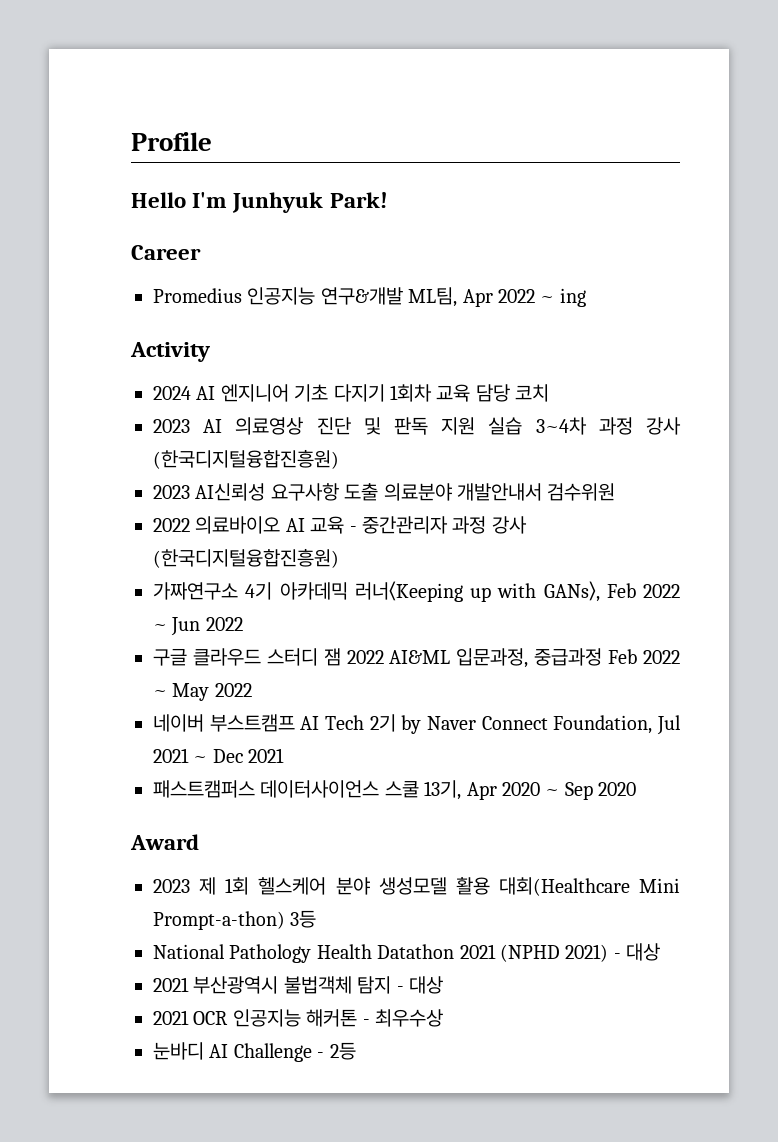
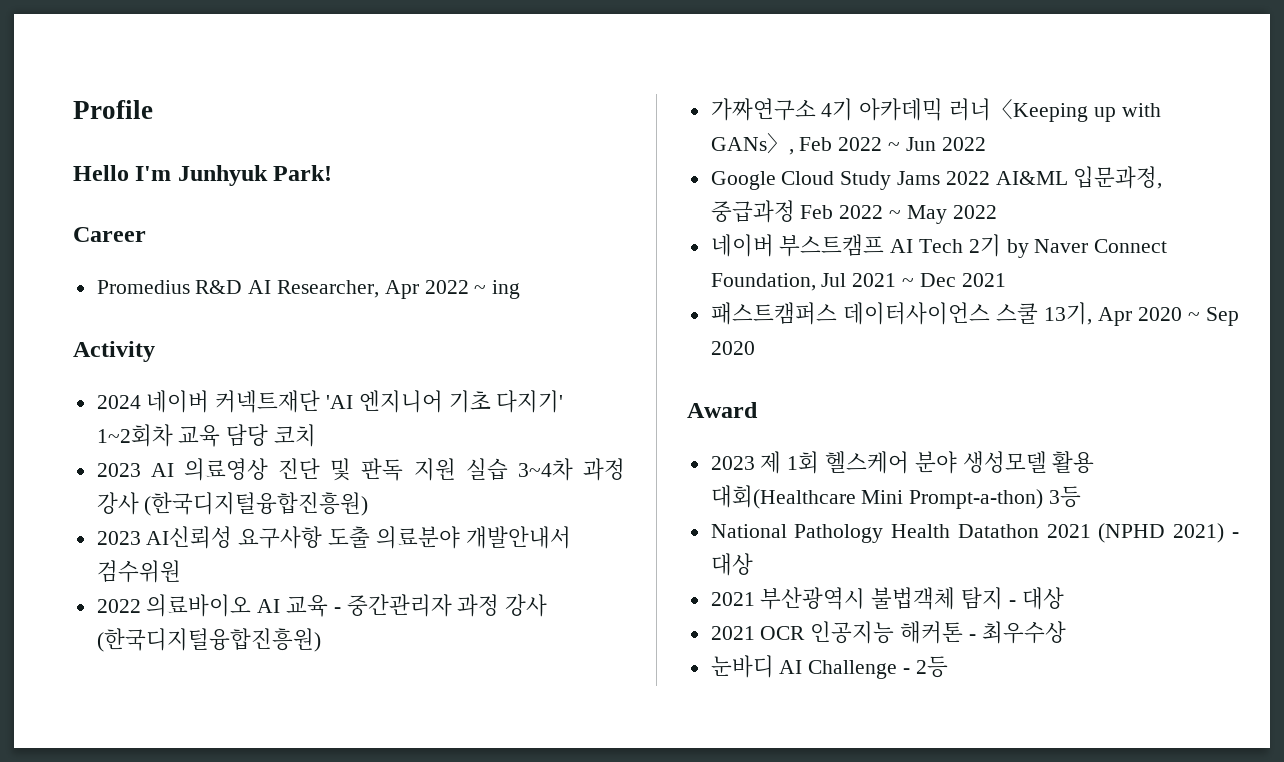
- Promedius 인공지능 연구&개발 ML팀, Apr 2022 ~ ing
+ Promedius R&D AI Researcher, Apr 2022 ~ ing
- 2024 AI 엔지니어 기초 다지기 1회차 교육 담당 코치
+ 2024 네이버 커넥트재단 'AI 엔지니어 기초 다지기' 1~2회차 교육 담당 코치
- 구글 클라우드 스터디 잼 2022 AI&ML 입문과정, 중급과정 Feb 2022 ~ May 2022
+ Google Cloud Study Jams 2022 AI&ML 입문과정, 중급과정 Feb 2022 ~ May 2022

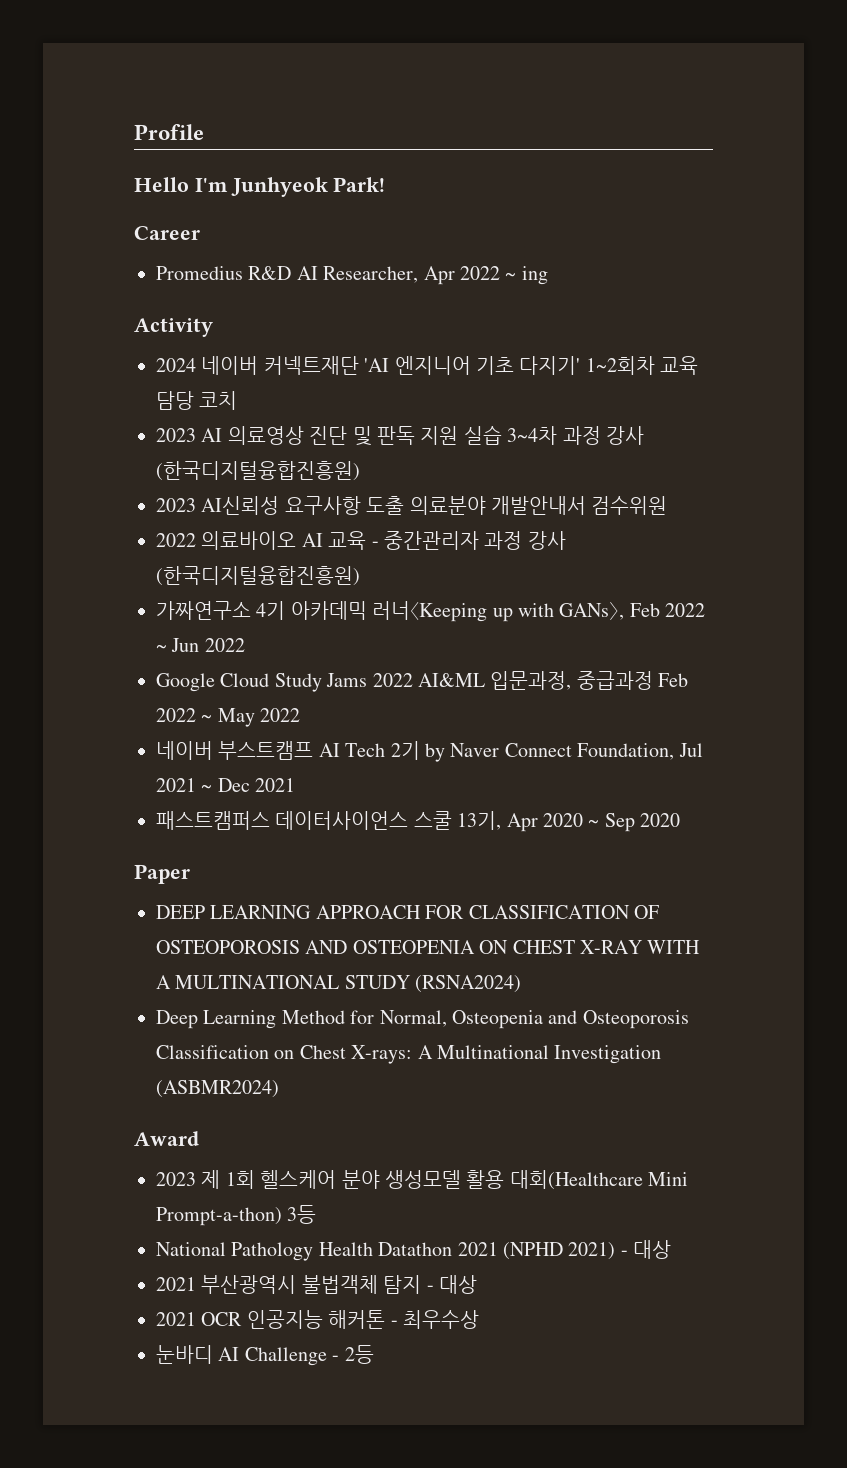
- Hello I'm Junhyuk Park!
+ Hello I'm Junhyeok Park!
+ Paper
+ DEEP LEARNING APPROACH FOR CLASSIFICATION OF OSTEOPOROSIS AND OSTEOPENIA ON CHEST X-RAY WITH A MULTINATIONAL STUDY (RSNA2024)
+ Deep Learning Method for Normal, Osteopenia and Osteoporosis Classification on Chest X-rays: A Multinational Investigation (ASBMR2024)

